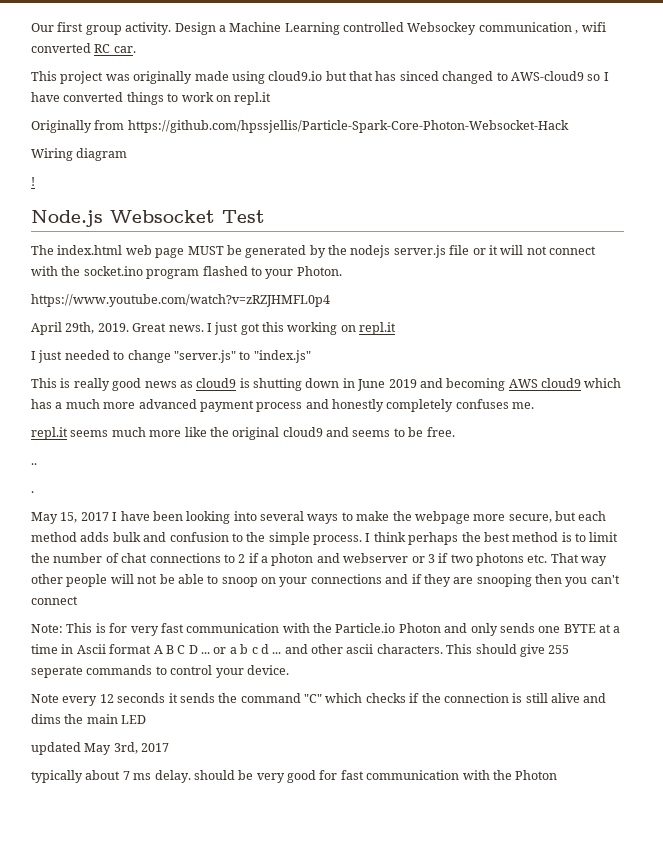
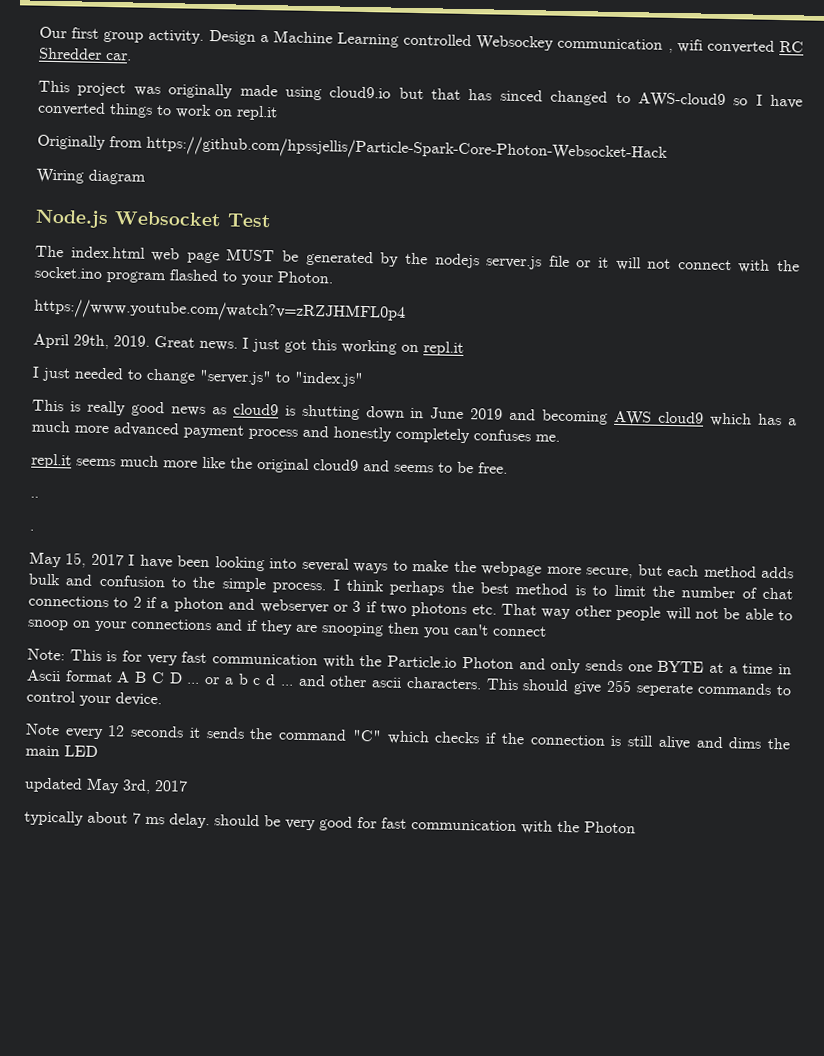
- Design a Machine Learning controlled Websockey communication , wifi converted RC car.
+ Design a Machine Learning controlled Websockey communication , wifi converted RC Shredder car.
- !

